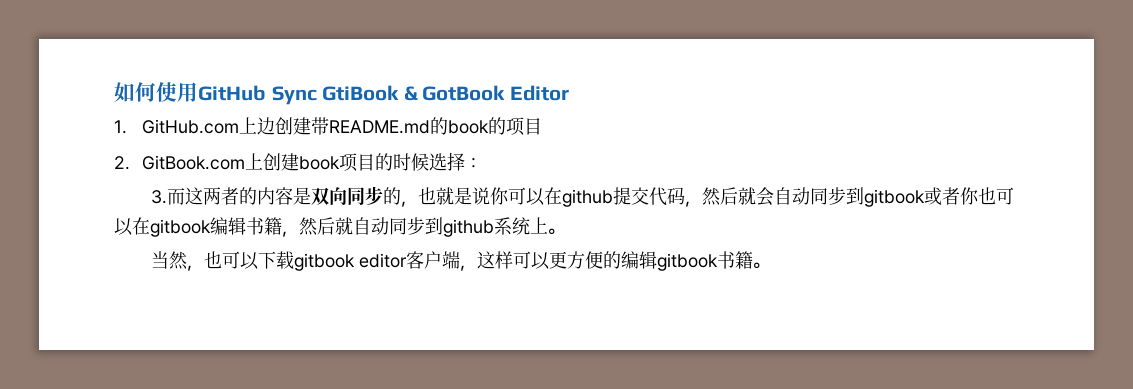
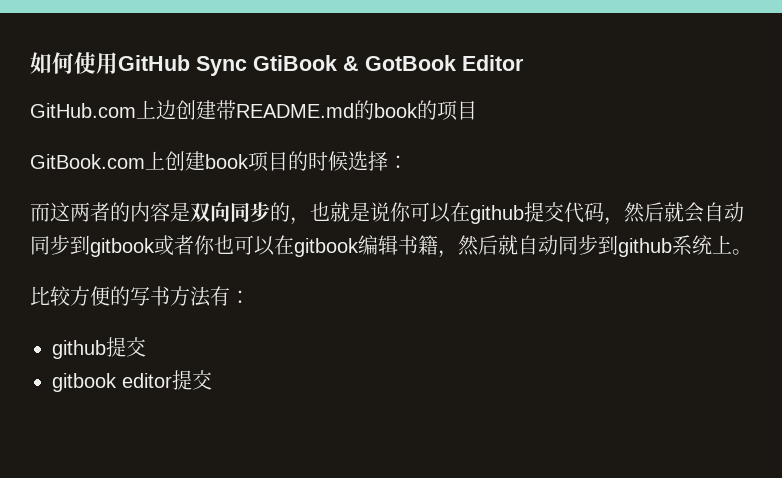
- 1. GitHub.com上边创建带README.md的book的项目
+ GitHub.com上边创建带README.md的book的项目
- 2. GitBook.com上创建book项目的时候选择：
+ GitBook.com上创建book项目的时候选择：
- 3.而这两者的内容是双向同步的，也就是说你可以在github提交代码，然后就会自动同步到gitbook或者你也可以在gitbook编辑书籍，然后就自动同步到github系统上。
+ 而这两者的内容是双向同步的，也就是说你可以在github提交代码，然后就会自动同步到gitbook或者你也可以在gitbook编辑书籍，然后就自动同步到github系统上。
- 当然，也可以下载gitbook editor客户端，这样可以更方便的编辑gitbook书籍。
+ 比较方便的写书方法有：
+ github提交
+ gitbook editor提交

